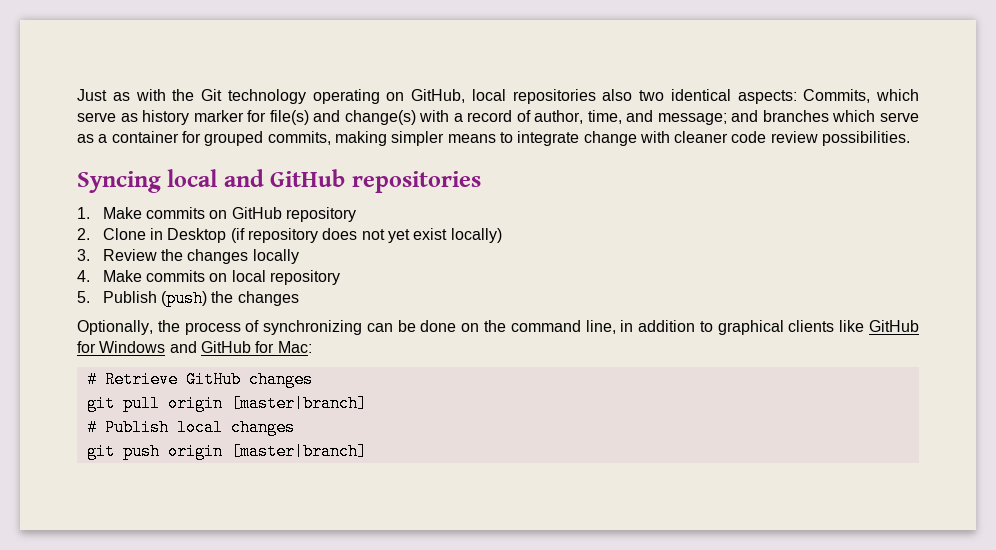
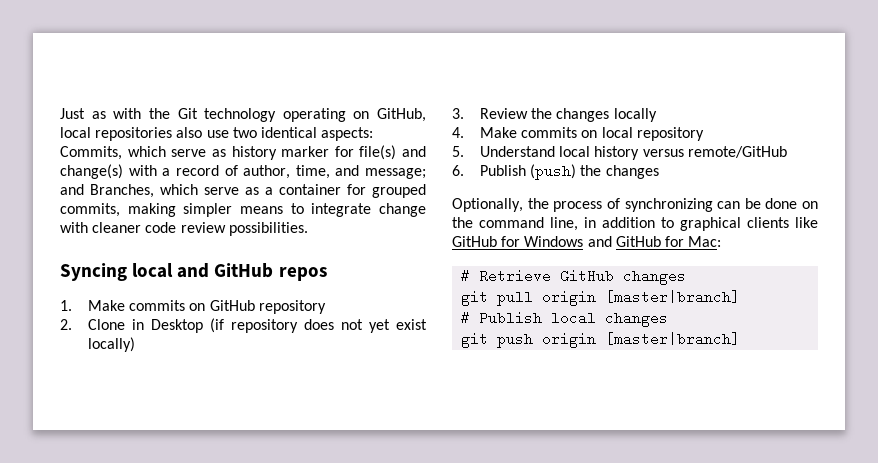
- Just as with the Git technology operating on GitHub, local repositories also two identical aspects: Commits, which serve as history marker for file(s) and change(s) with a record of author, time, and message; and branches which serve as a container for grouped commits, making simpler means to integrate change with cleaner code review possibilities.
+ Just as with the Git technology operating on GitHub, local repositories also use two identical aspects: Commits, which serve as history marker for file(s) and change(s) with a record of author, time, and message; and Branches, which serve as a container for grouped commits, making simpler means to integrate change with cleaner code review possibilities.
- Syncing local and GitHub repositories
+ Syncing local and GitHub repos
- 5. Publish (push) the changes
+ 5. Understand local history versus remote/GitHub
+ 6. Publish (push) the changes

